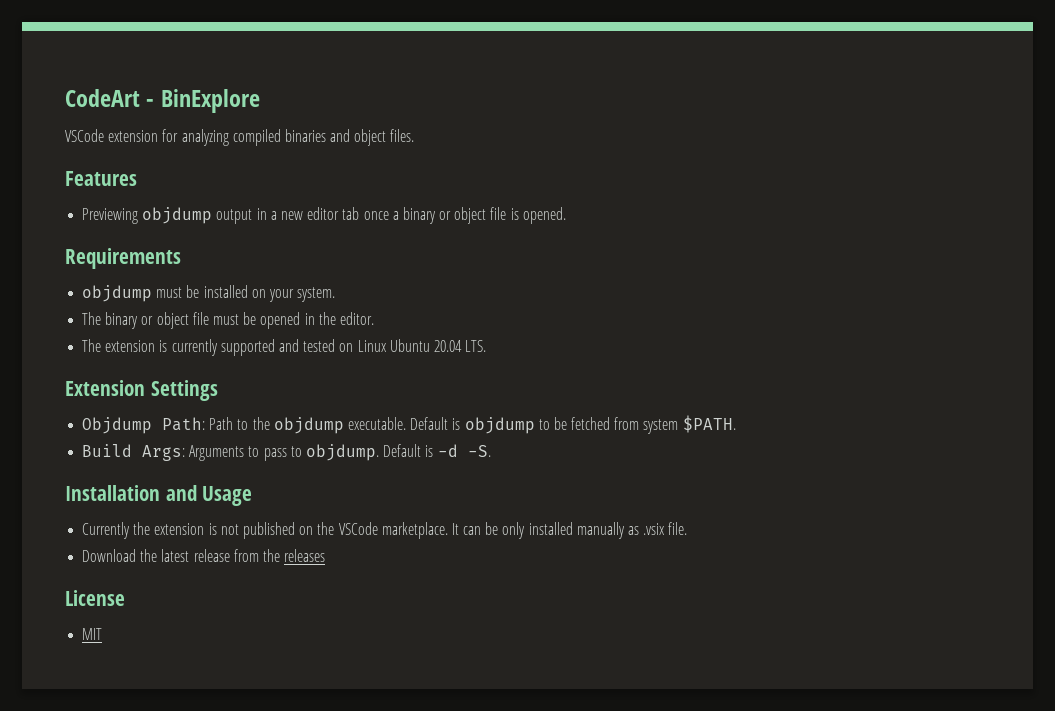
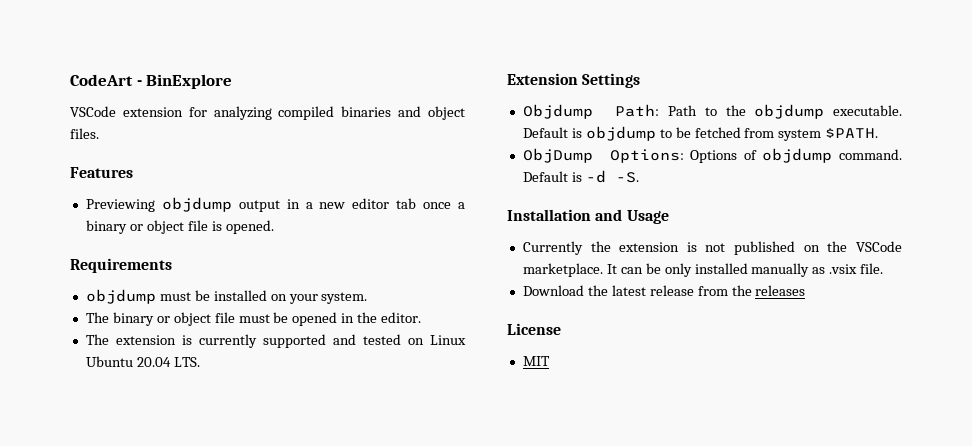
- Build Args: Arguments to pass to objdump.
+ ObjDump Options: Options of objdump command.

